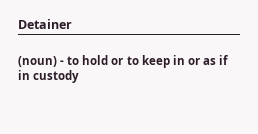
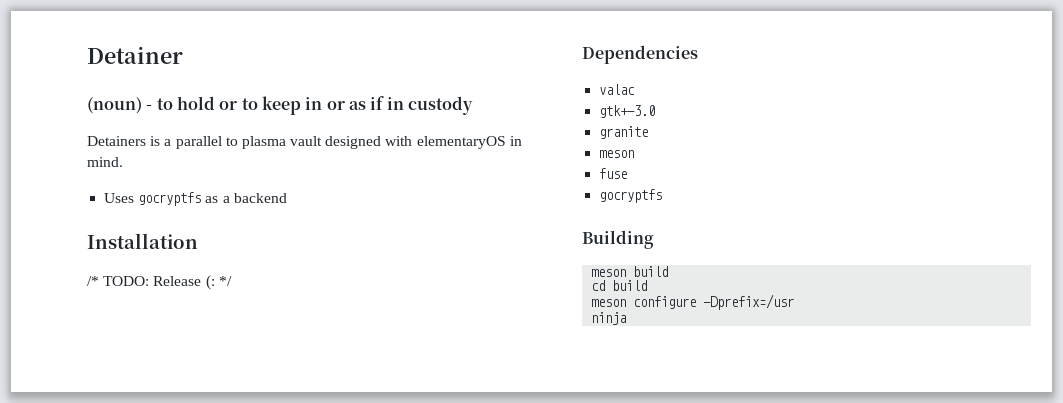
+ Detainers is a parallel to plasma vault designed with elementaryOS in mind.
+ Uses gocryptfs as a backend
+ Installation
+ /* TODO: Release (: */
+ Dependencies
+ valac
+ gtk+-3.0
+ granite
+ meson
+ fuse
+ gocryptfs
+ Building
+ meson build
+ cd build
+ meson configure -Dprefix=/usr
+ ninja

